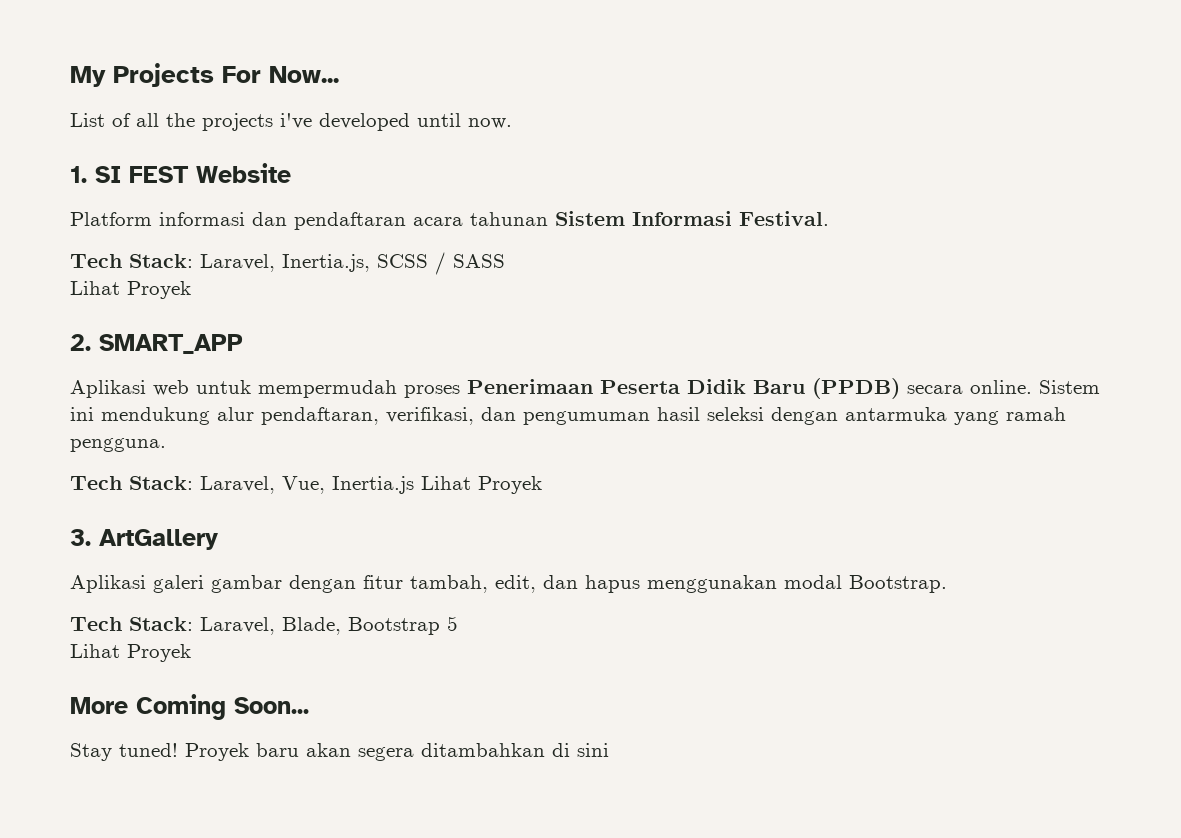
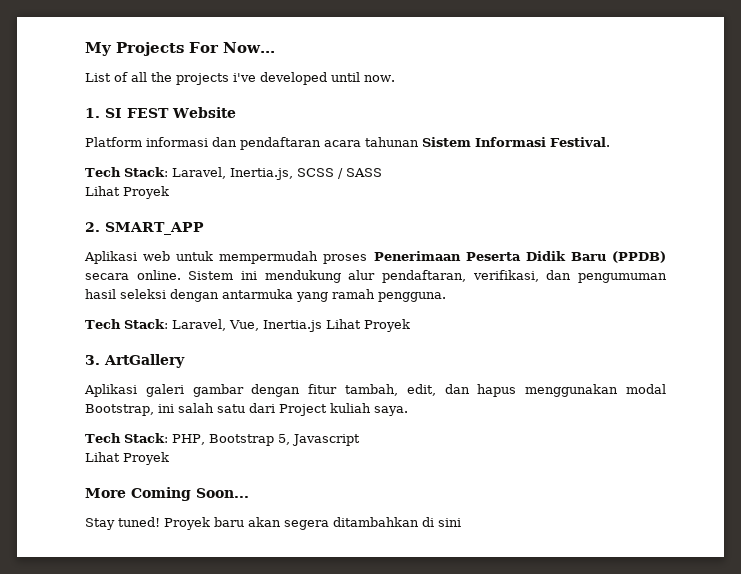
- Aplikasi galeri gambar dengan fitur tambah, edit, dan hapus menggunakan modal Bootstrap.
- Tech Stack: Laravel, Blade, Bootstrap 5
+ Aplikasi galeri gambar dengan fitur tambah, edit, dan hapus menggunakan modal Bootstrap, ini salah satu dari Project kuliah saya.
+ Tech Stack: PHP, Bootstrap 5, Javascript

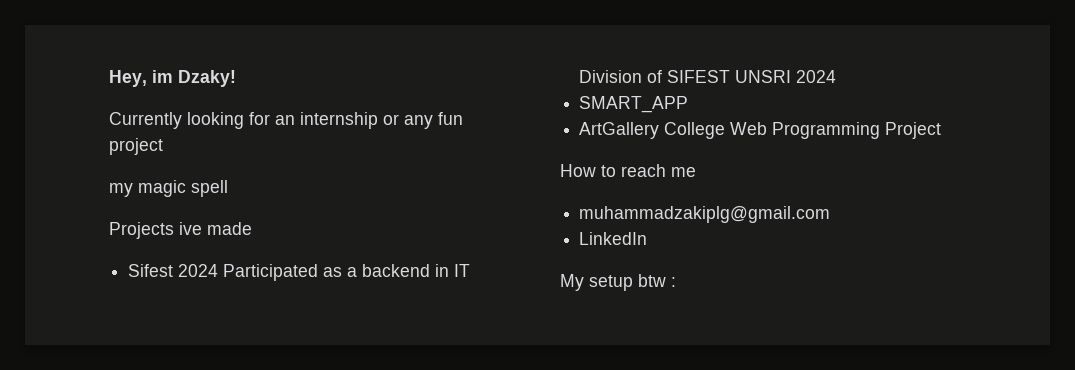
- My Projects For Now...
- List of all the projects i've developed until now.
- 1. SI FEST Website
- Platform informasi dan pendaftaran acara tahunan Sistem Informasi Festival.
- Tech Stack: Laravel, Inertia.js, SCSS / SASS
- Lihat Proyek
- 2. SMART_APP
- Aplikasi web untuk mempermudah proses Penerimaan Peserta Didik Baru (PPDB) secara online. Sistem ini mendukung alur pendaftaran, verifikasi, dan pengumuman hasil seleksi dengan antarmuka yang ramah pengguna.
- Tech Stack: Laravel, Vue, Inertia.js Lihat Proyek
- 3. ArtGallery
- Aplikasi galeri gambar dengan fitur tambah, edit, dan hapus menggunakan modal Bootstrap, ini salah satu dari Project kuliah saya.
- Tech Stack: PHP, Bootstrap 5, Javascript
- Lihat Proyek
- More Coming Soon...
- Stay tuned! Proyek baru akan segera ditambahkan di sini
+ Hey, im Dzaky!
+ Currently looking for an internship or any fun project
+ my magic spell
+ Projects ive made
+ Sifest 2024 Participated as a backend in IT Division of SIFEST UNSRI 2024
+ SMART_APP
+ ArtGallery College Web Programming Project
+ How to reach me
+ muhammadzakiplg@gmail.com
+ LinkedIn
+ My setup btw :

